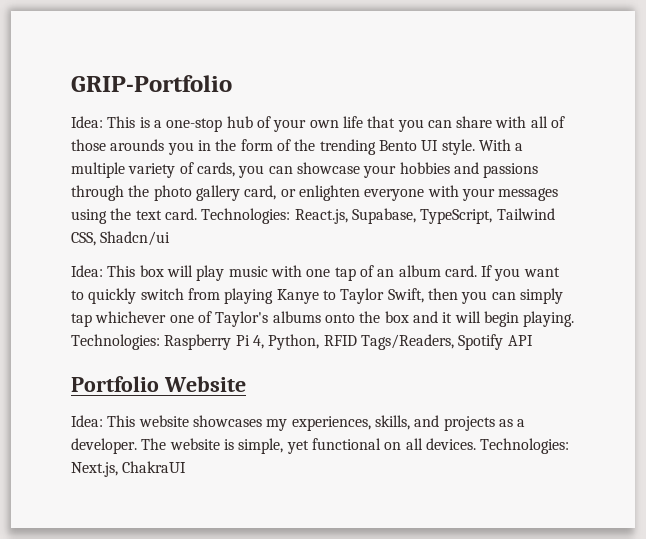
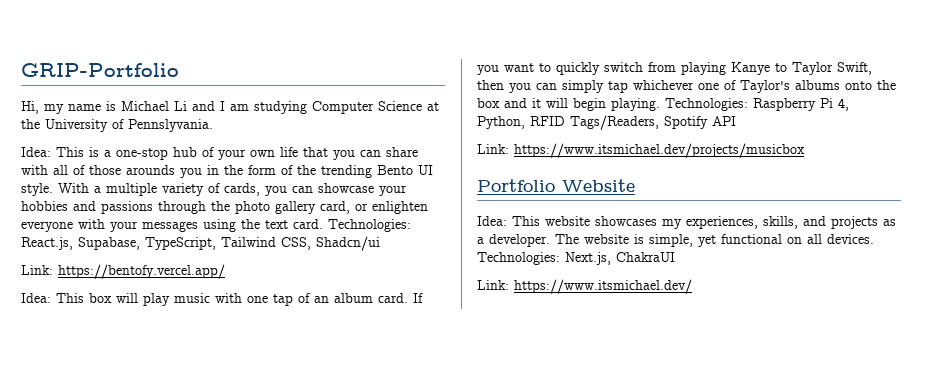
+ Hi, my name is Michael Li and I am studying Computer Science at the University of Pennslyvania.
+ Link: https://bentofy.vercel.app/
+ Link: https://www.itsmichael.dev/projects/musicbox
+ Link: https://www.itsmichael.dev/

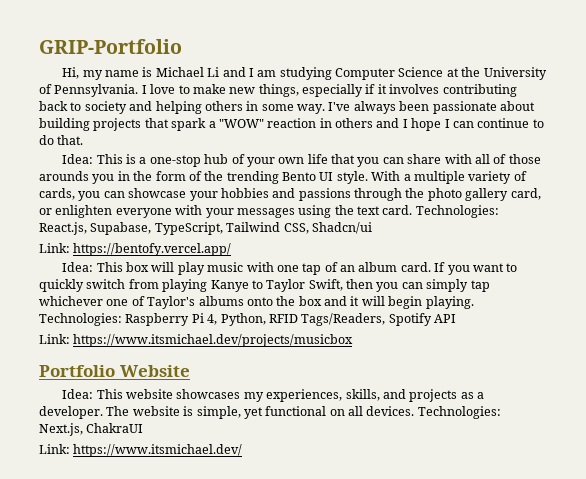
- Hi, my name is Michael Li and I am studying Computer Science at the University of Pennslyvania.
+ Hi, my name is Michael Li and I am studying Computer Science at the University of Pennsylvania. I love to make new things, especially if it involves contributing back to society and helping others in some way. I've always been passionate about building projects that spark a "WOW" reaction in others and I hope I can continue to do that.

